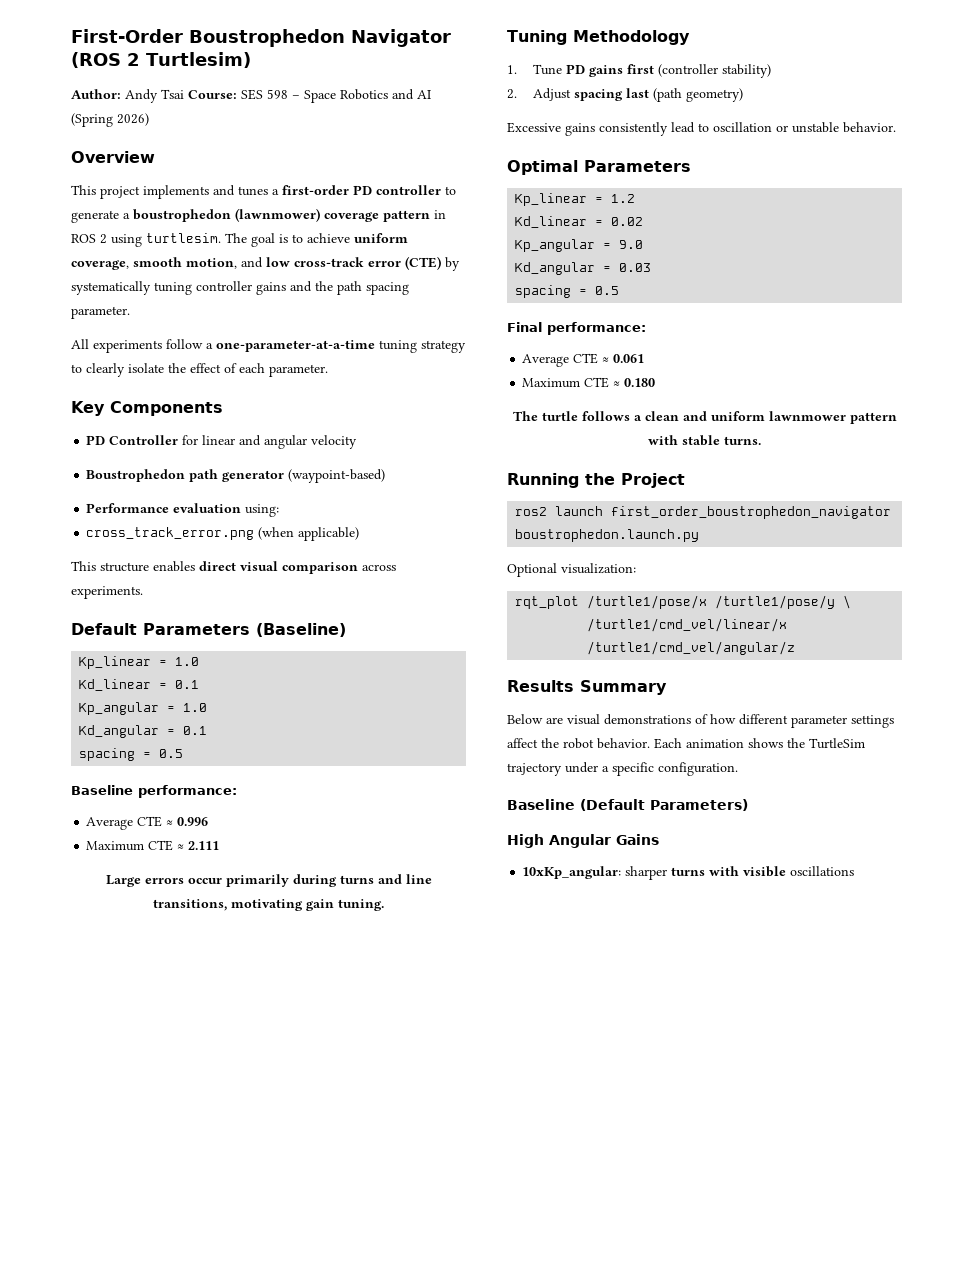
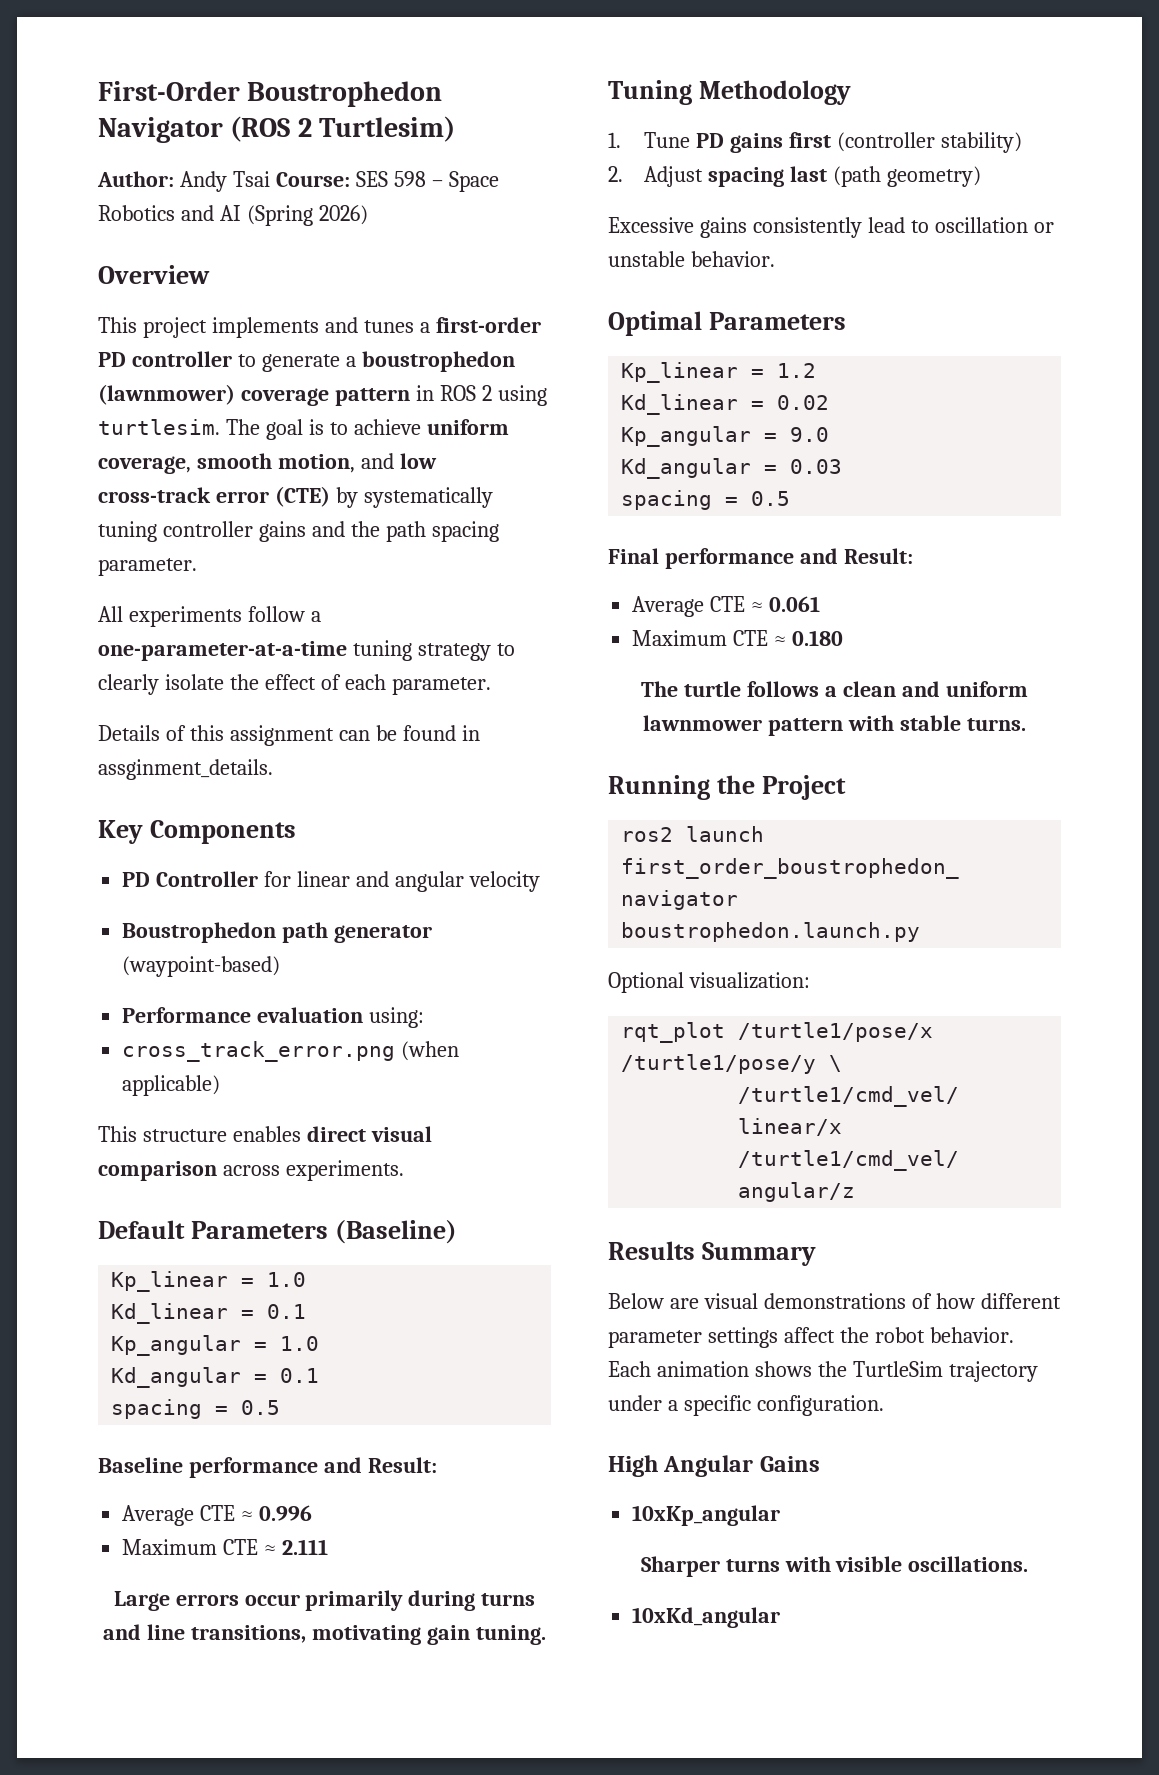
+ Details of this assignment can be found in assginment_details.
- Baseline performance:
+ Baseline performance and Result:
- Final performance:
+ Final performance and Result:
- Baseline (Default Parameters)
- 10xKp_angular: sharper turns with visible oscillations
+ 10xKp_angular
+ Sharper turns with visible oscillations.
+ 10xKd_angular

